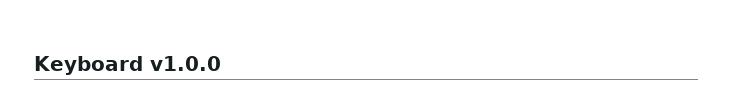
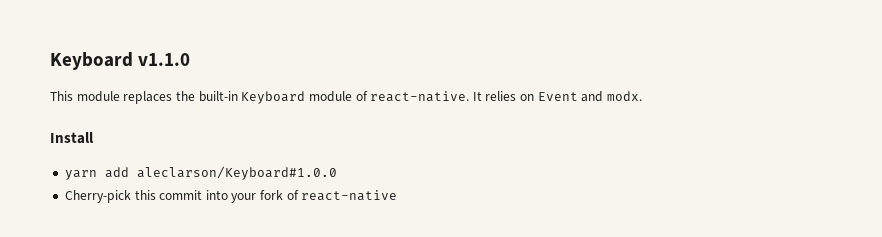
- Keyboard v1.0.0
+ Keyboard v1.1.0
+ This module replaces the built-in Keyboard module of react-native. It relies on Event and modx.
+ Install
+ yarn add aleclarson/Keyboard#1.0.0
+ Cherry-pick this commit into your fork of react-native

